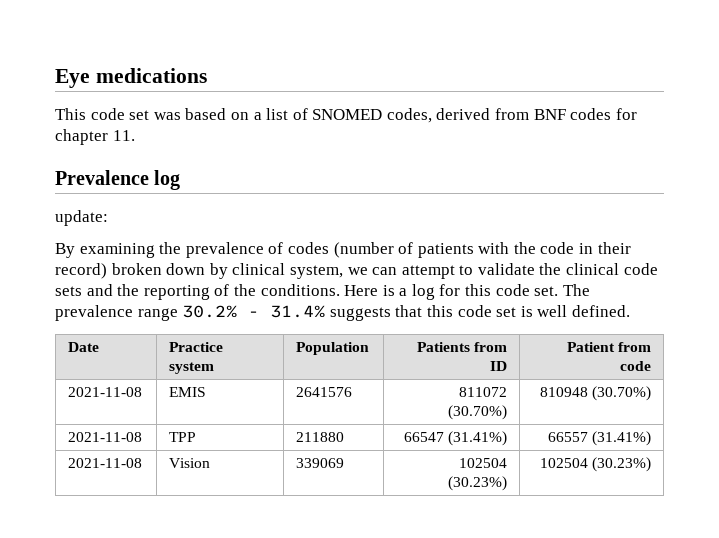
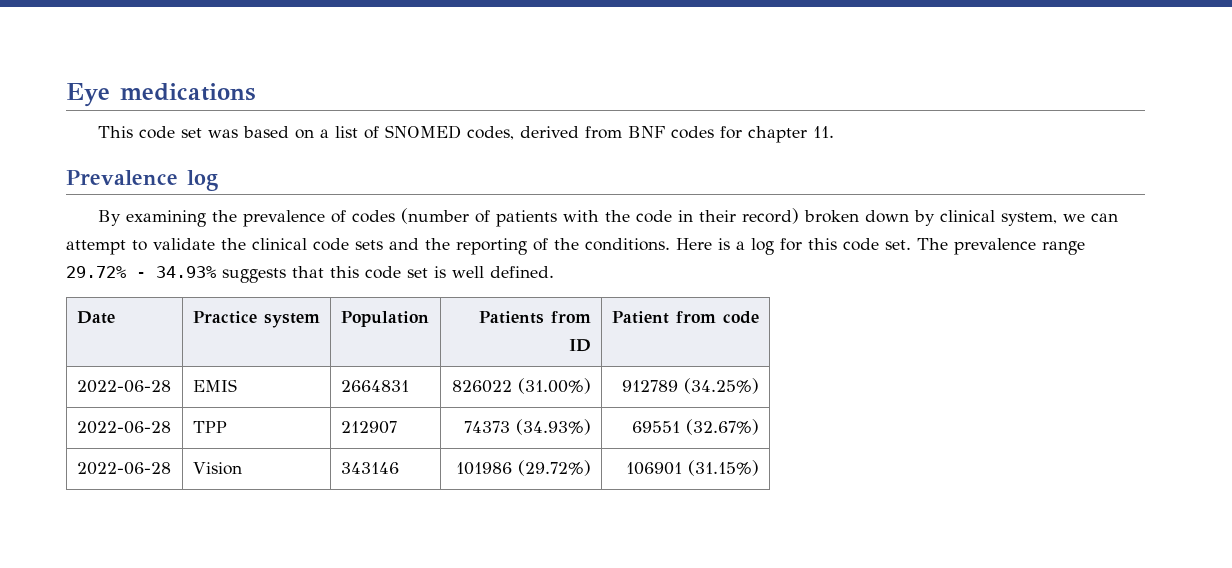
- update:
- The prevalence range 30.2% - 31.4% suggests that this code set is well defined.
+ The prevalence range 29.72% - 34.93% suggests that this code set is well defined.
- 2021-11-08 | EMIS | 2641576 | 811072 (30.70%) | 810948 (30.70%)
- 2021-11-08 | TPP | 211880 | 66547 (31.41%) | 66557 (31.41%)
- 2021-11-08 | Vision | 339069 | 102504 (30.23%) | 102504 (30.23%)
+ 2022-06-28 | EMIS | 2664831 | 826022 (31.00%) | 912789 (34.25%)
+ 2022-06-28 | TPP | 212907 | 74373 (34.93%) | 69551 (32.67%)
+ 2022-06-28 | Vision | 343146 | 101986 (29.72%) | 106901 (31.15%)

